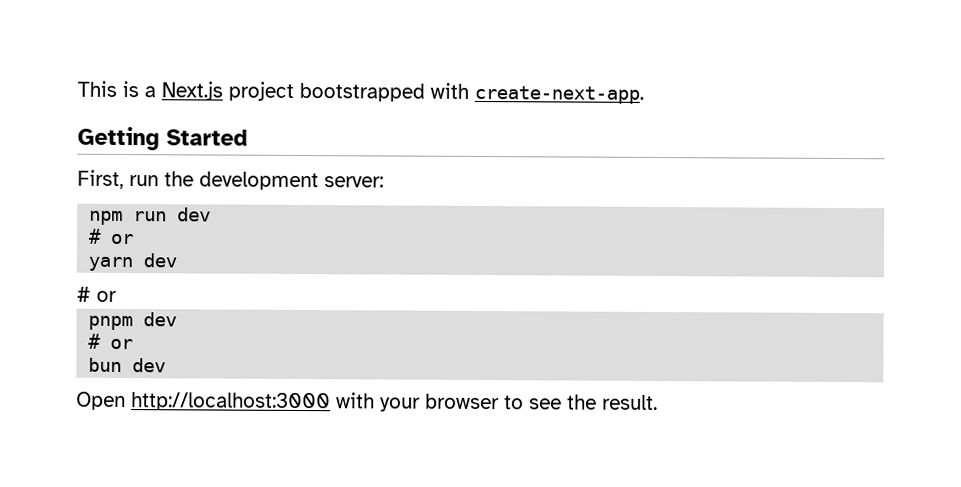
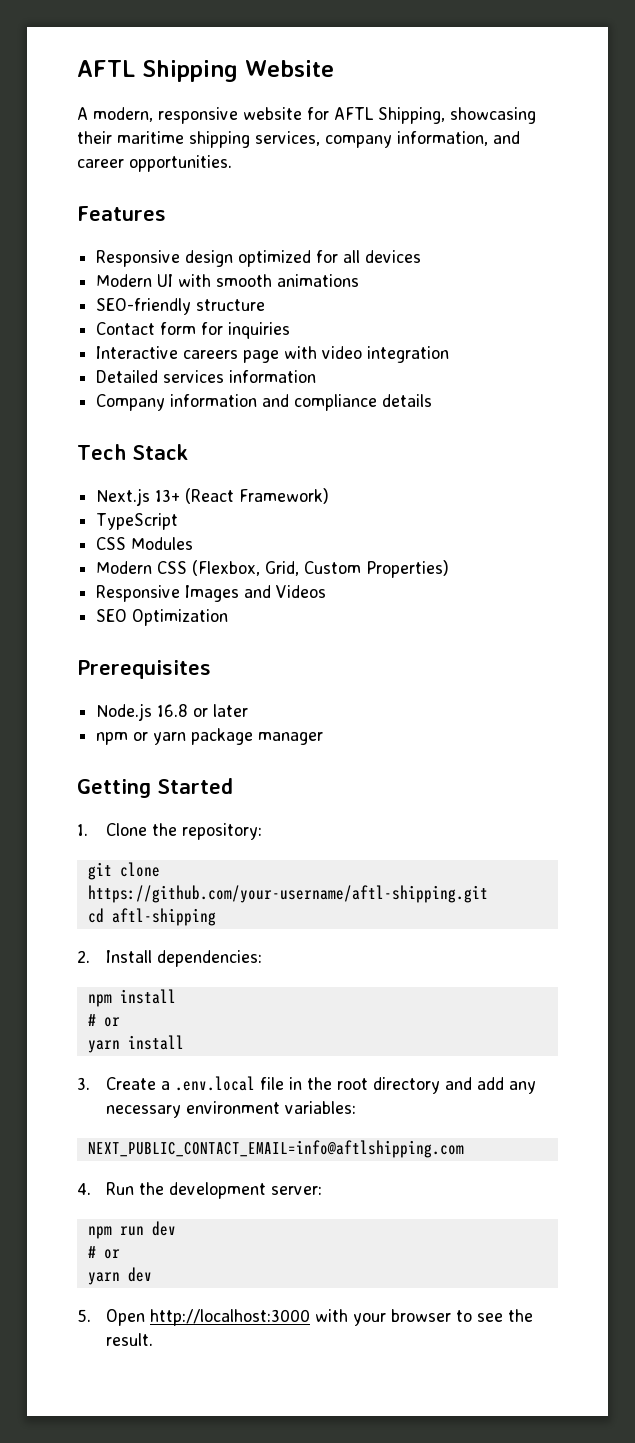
- This is a Next.js project bootstrapped with create-next-app.
+ AFTL Shipping Website
+ A modern, responsive website for AFTL Shipping, showcasing their maritime shipping services, company information, and career opportunities.
+ Features
+ Responsive design optimized for all devices
+ Modern UI with smooth animations
+ SEO-friendly structure
+ Contact form for inquiries
+ Interactive careers page with video integration
+ Detailed services information
+ Company information and compliance details
+ Tech Stack
+ Next.js 13+ (React Framework)
+ TypeScript
+ CSS Modules
+ Modern CSS (Flexbox, Grid, Custom Properties)
+ Responsive Images and Videos
+ SEO Optimization
+ Prerequisites
+ Node.js 16.8 or later
+ npm or yarn package manager
  Getting Started
- First, run the development server:
+ 1. Clone the repository:
+ git clone https://github.com/your-username/aftl-shipping.git
+ cd aftl-shipping
+ 2. Install dependencies:
+ npm install
+ # or
+ yarn install
+ 3. Create a .env.local file in the root directory and add any necessary environment variables:
+ NEXT_PUBLIC_CONTACT_EMAIL=info@aftlshipping.com
+ 4. Run the development server:
  yarn dev
- # or
- pnpm dev
- # or
- bun dev
- Open http://localhost:3000 with your browser to see the result.
+ 5. Open http://localhost:3000 with your browser to see the result.

